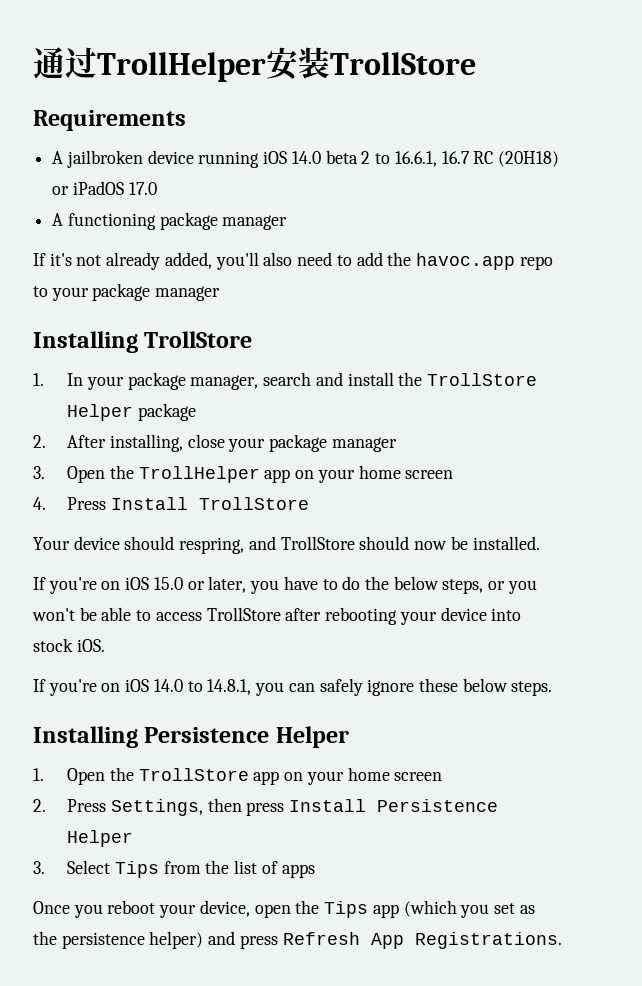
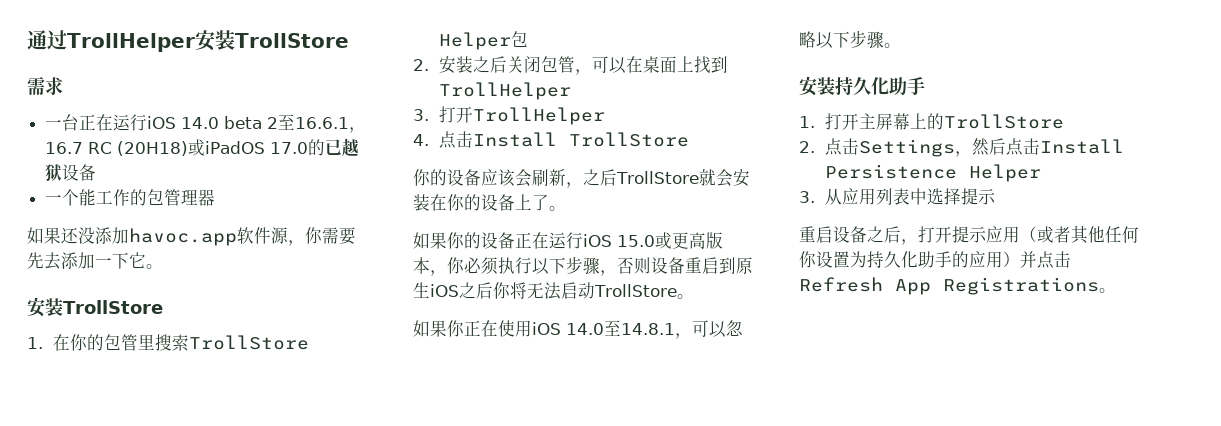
- Requirements
- A jailbroken device running iOS 14.0 beta 2 to 16.6.1, 16.7 RC (20H18) or iPadOS 17.0
- A functioning package manager
- If it's not already added, you'll also need to add the havoc.app repo to your package manager
- Installing TrollStore
- 1. In your package manager, search and install the TrollStore Helper package
- 2. After installing, close your package manager
- 3. Open the TrollHelper app on your home screen
+ 需求
+ 一台正在运行iOS 14.0 beta 2至16.6.1，16.7 RC (20H18)或iPadOS 17.0的已越狱设备
+ 一个能工作的包管理器
+ 如果还没添加havoc.app软件源，你需要先去添加一下它。
+ 安装TrollStore
+ 1.在你的包管里搜索TrollStore Helper包
+ 2.安装之后关闭包管，可以在桌面上找到TrollHelper
+ 3.打开TrollHelper
- 4. Press Install TrollStore
+ 4.点击Install TrollStore
- Your device should respring, and TrollStore should now be installed.
- If you're on iOS 15.0 or later, you have to do the below steps, or you won't be able to access TrollStore after rebooting your device into stock iOS.
- If you're on iOS 14.0 to 14.8.1, you can safely ignore these below steps.
- Installing Persistence Helper
- 1. Open the TrollStore app on your home screen
- 2. Press Settings, then press Install Persistence Helper
- 3. Select Tips from the list of apps
- Once you reboot your device, open the Tips app (which you set as the persistence helper) and press Refresh App Registrations.
+ 你的设备应该会刷新，之后TrollStore就会安装在你的设备上了。
+ 如果你的设备正在运行iOS 15.0或更高版本，你必须执行以下步骤，否则设备重启到原生iOS之后你将无法启动TrollStore。
+ 如果你正在使用iOS 14.0至14.8.1，可以忽略以下步骤。
+ 安装持久化助手
+ 1.打开主屏幕上的TrollStore
+ 2.点击Settings，然后点击Install Persistence Helper
+ 3.从应用列表中选择提示
+ 重启设备之后，打开提示应用（或者其他任何你设置为持久化助手的应用）并点击Refresh App Registrations。

